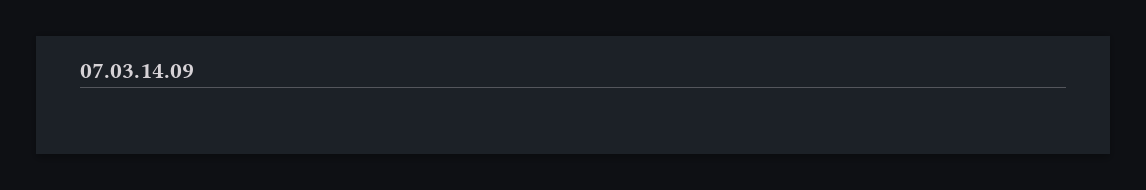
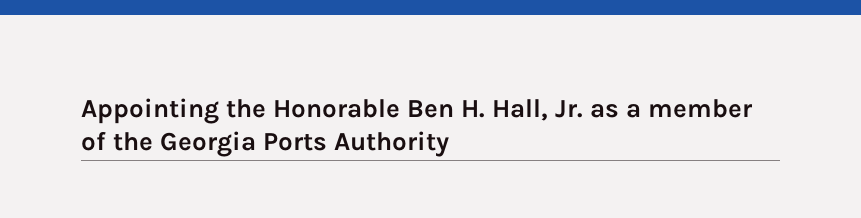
- 07.03.14.09
+ Appointing the Honorable Ben H. Hall, Jr. as a member of the Georgia Ports Authority

